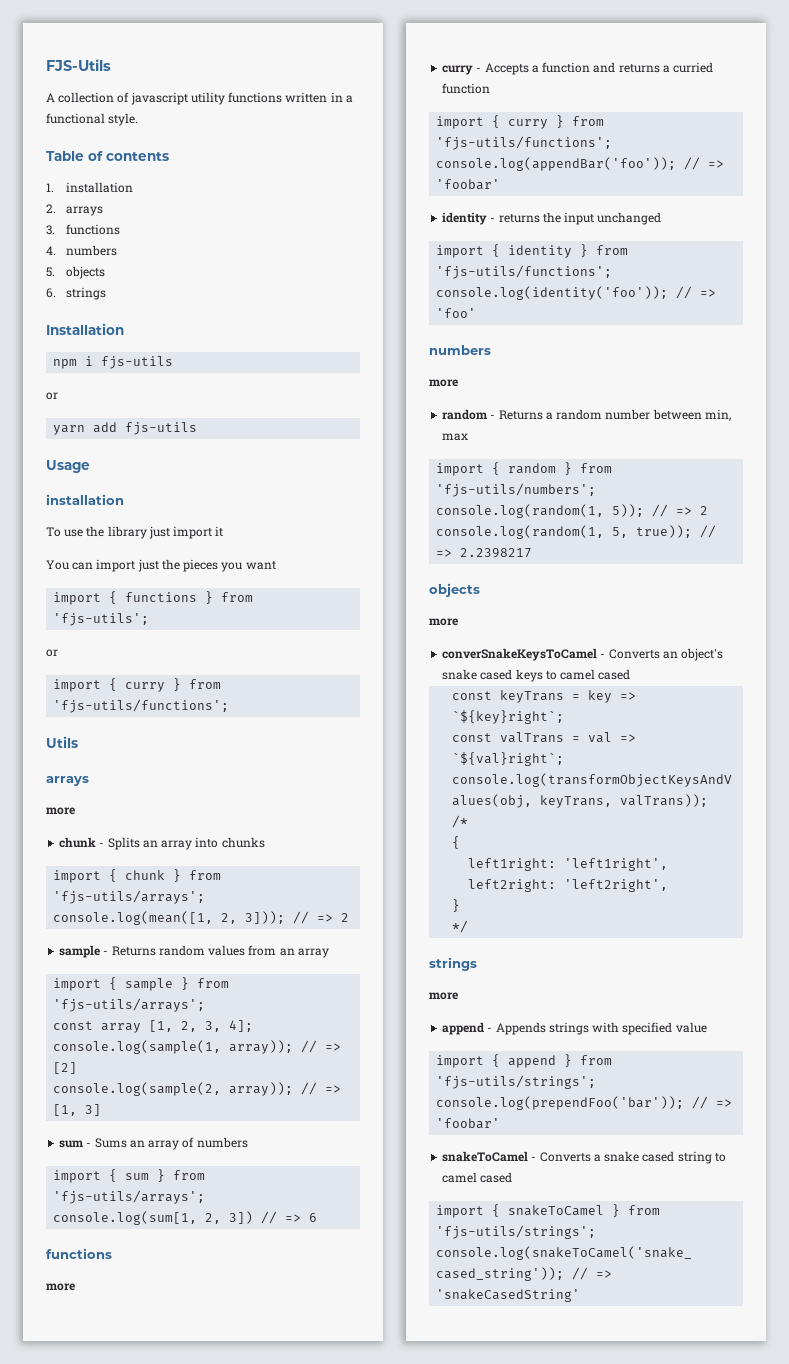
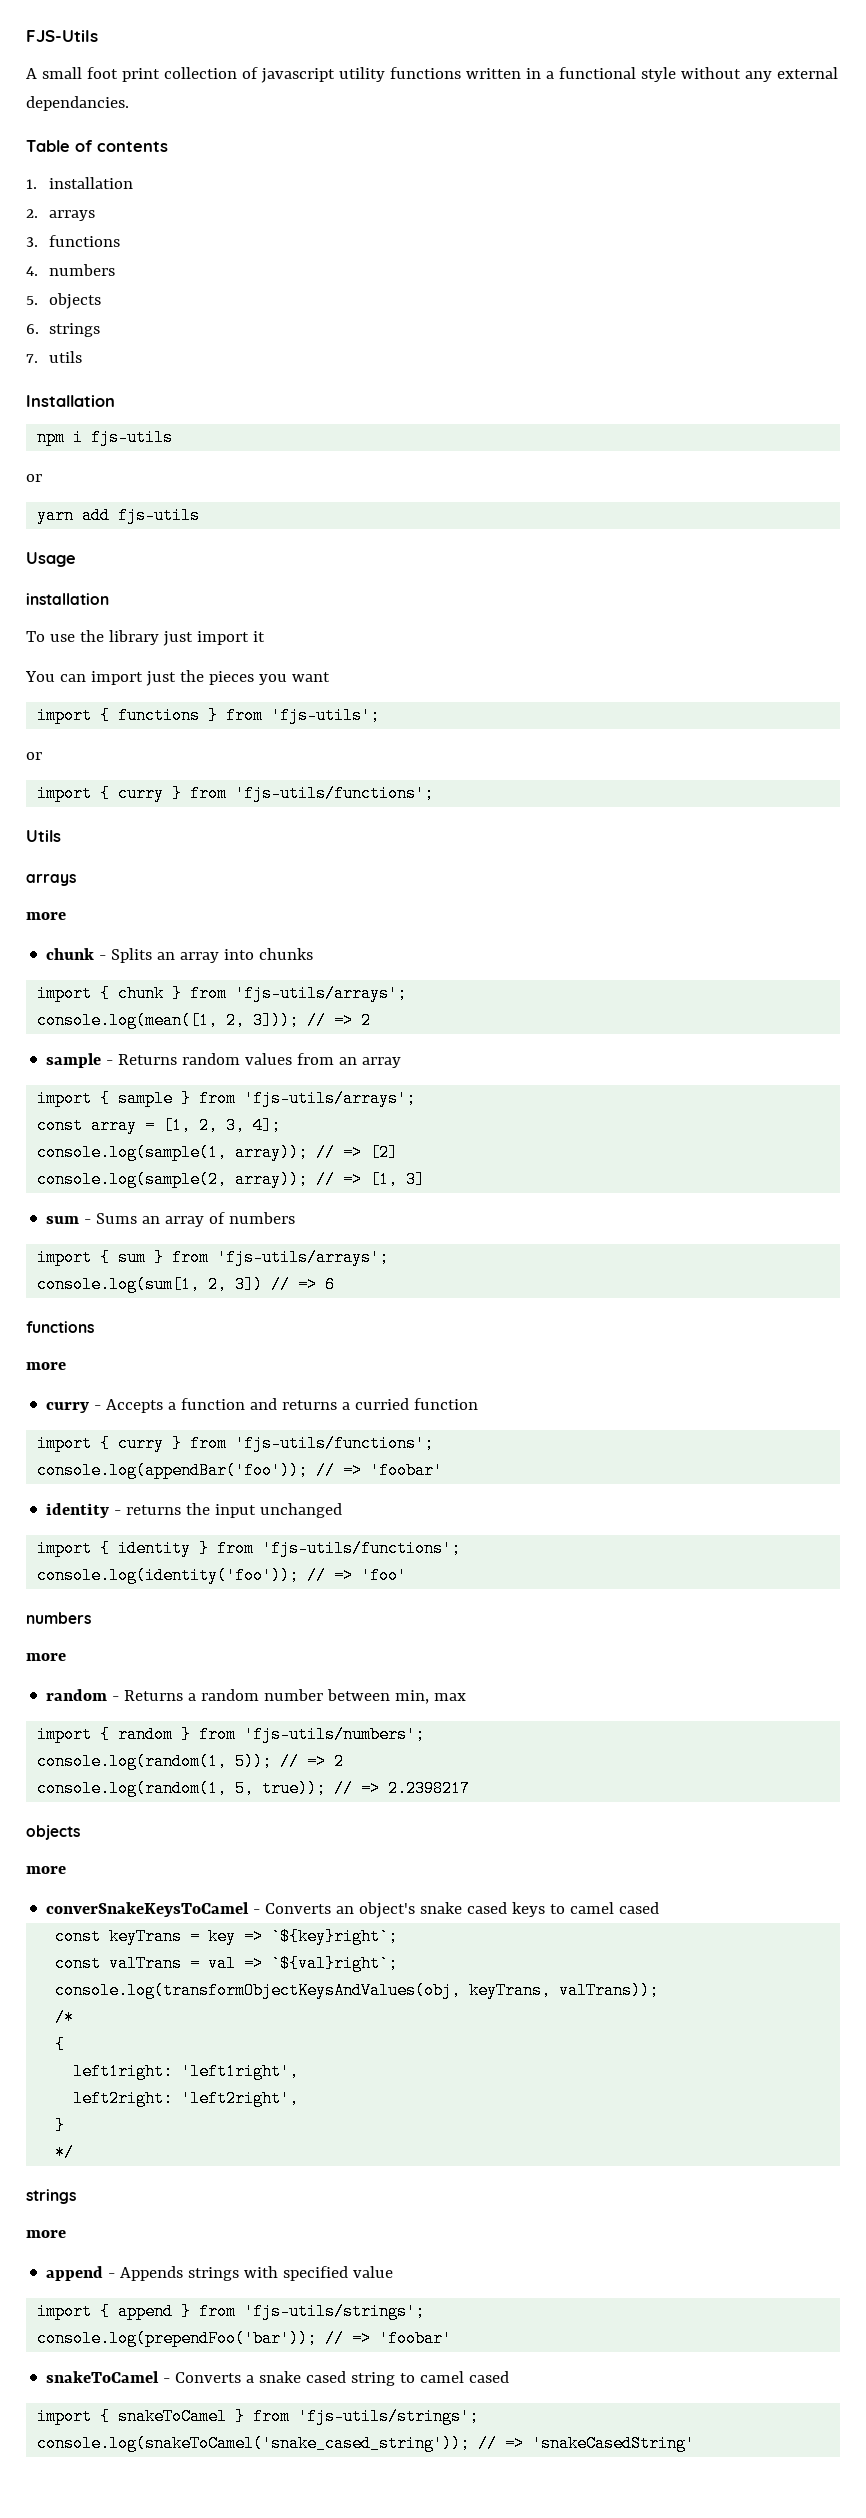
- A collection of javascript utility functions written in a functional style.
+ A small foot print collection of javascript utility functions written in a functional style without any external dependancies.
+ 7. utils
- const array [1, 2, 3, 4];
+ const array = [1, 2, 3, 4];

